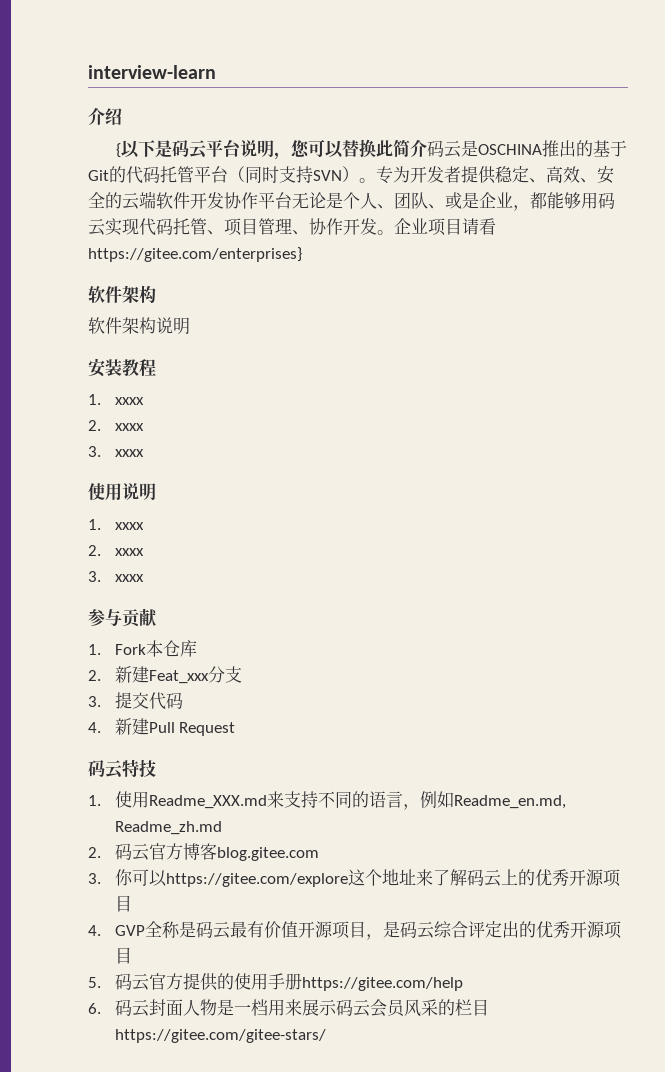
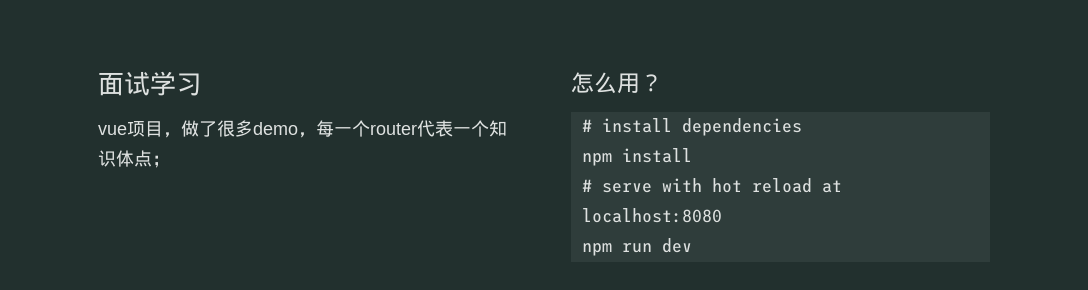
- interview-learn
- 介绍
- {以下是码云平台说明，您可以替换此简介码云是OSCHINA推出的基于Git的代码托管平台（同时支持SVN）。专为开发者提供稳定、高效、安全的云端软件开发协作平台无论是个人、团队、或是企业，都能够用码云实现代码托管、项目管理、协作开发。企业项目请看https://gitee.com/enterprises}
- 软件架构
- 软件架构说明
- 安装教程
- 1. xxxx
- 2. xxxx
- 3. xxxx
- 使用说明
- 1. xxxx
- 2. xxxx
- 3. xxxx
- 参与贡献
- 1. Fork本仓库
- 2.新建Feat_xxx分支
- 3.提交代码
- 4.新建Pull Request
- 码云特技
- 1.使用Readme_XXX.md来支持不同的语言，例如Readme_en.md, Readme_zh.md
- 2.码云官方博客blog.gitee.com
- 3.你可以https://gitee.com/explore这个地址来了解码云上的优秀开源项目
- 4. GVP全称是码云最有价值开源项目，是码云综合评定出的优秀开源项目
- 5.码云官方提供的使用手册https://gitee.com/help
- 6.码云封面人物是一档用来展示码云会员风采的栏目https://gitee.com/gitee-stars/
+ 面试学习
+ vue项目，做了很多demo，每一个router代表一个知识体点；
+ 怎么用？
+ # install dependencies
+ npm install
+ # serve with hot reload at localhost:8080
+ npm run dev

